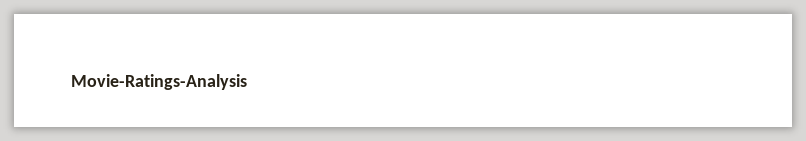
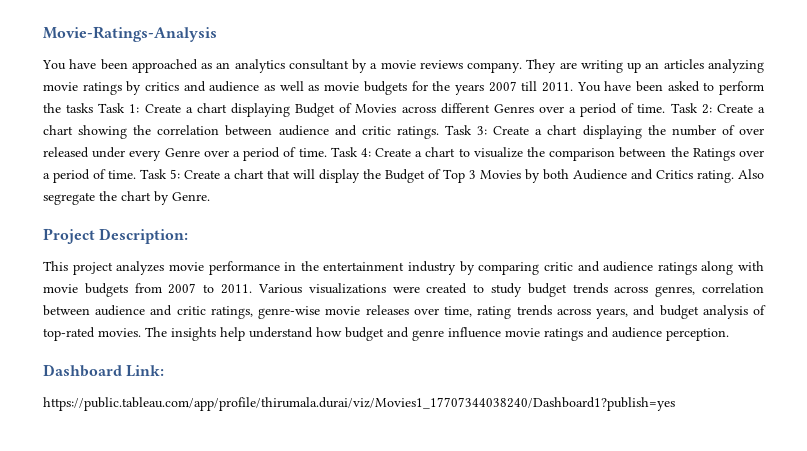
+ You have been approached as an analytics consultant by a movie reviews company. They are writing up an articles analyzing movie ratings by critics and audience as well as movie budgets for the years 2007 till 2011. You have been asked to perform the tasks Task 1: Create a chart displaying Budget of Movies across different Genres over a period of time. Task 2: Create a chart showing the correlation between audience and critic ratings. Task 3: Create a chart displaying the number of over released under every Genre over a period of time. Task 4: Create a chart to visualize the comparison between the Ratings over a period of time. Task 5: Create a chart that will display the Budget of Top 3 Movies by both Audience and Critics rating. Also segregate the chart by Genre.
+ Project Description:
+ This project analyzes movie performance in the entertainment industry by comparing critic and audience ratings along with movie budgets from 2007 to 2011. Various visualizations were created to study budget trends across genres, correlation between audience and critic ratings, genre-wise movie releases over time, rating trends across years, and budget analysis of top-rated movies. The insights help understand how budget and genre influence movie ratings and audience perception.
+ Dashboard Link:
+ https://public.tableau.com/app/profile/thirumala.durai/viz/Movies1_17707344038240/Dashboard1?publish=yes

